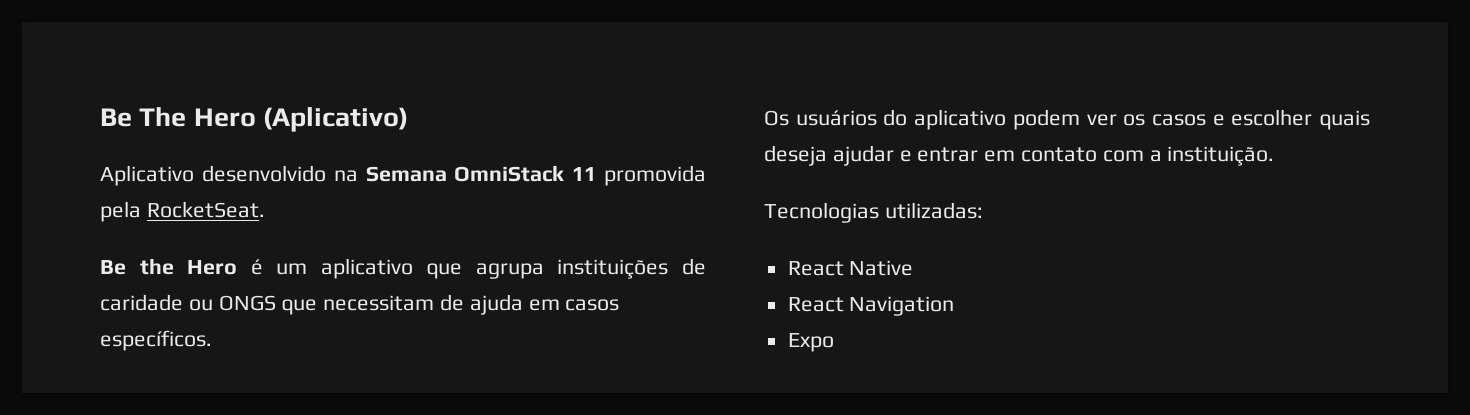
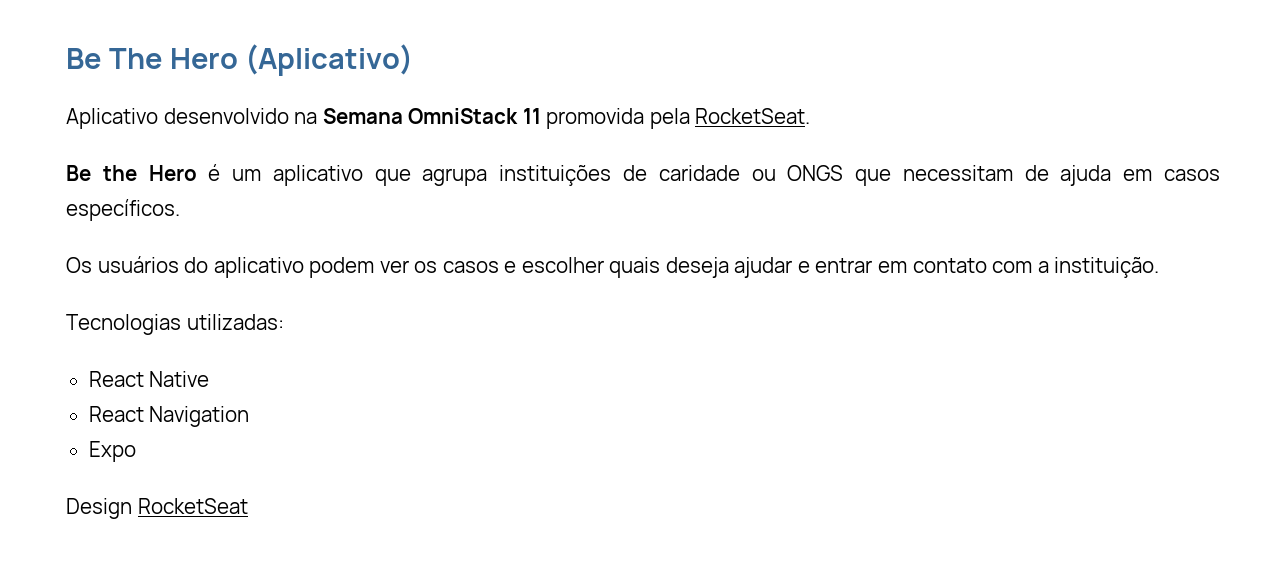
+ Design RocketSeat

